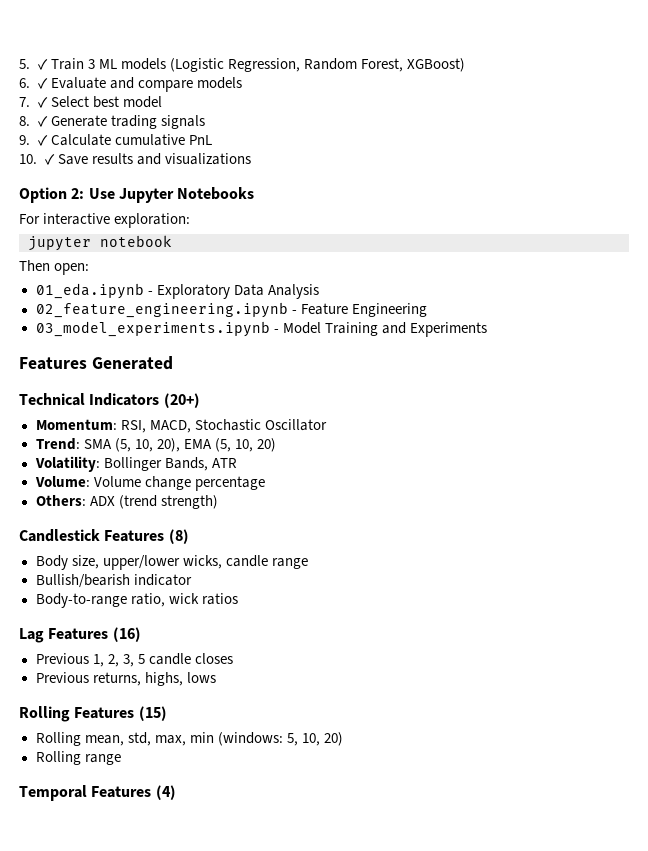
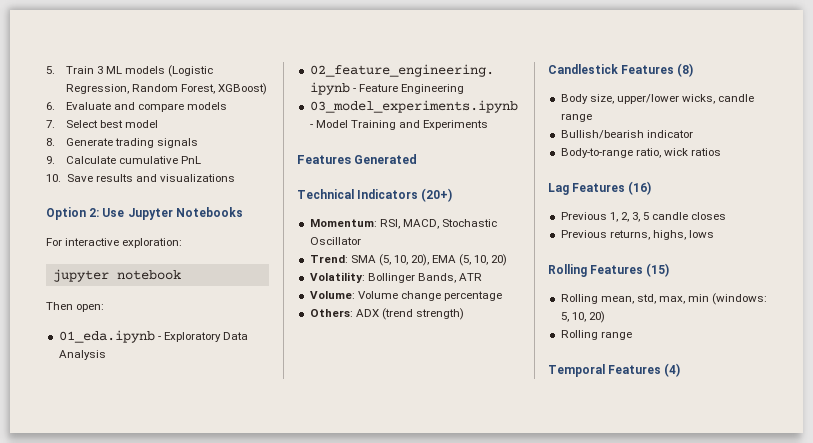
- 5. ✓ Train 3 ML models (Logistic Regression, Random Forest, XGBoost)
+ 5. Train 3 ML models (Logistic Regression, Random Forest, XGBoost)
- 6. ✓ Evaluate and compare models
+ 6. Evaluate and compare models
- 7. ✓ Select best model
+ 7. Select best model
- 8. ✓ Generate trading signals
+ 8. Generate trading signals
- 9. ✓ Calculate cumulative PnL
+ 9. Calculate cumulative PnL
- 10. ✓ Save results and visualizations
+ 10. Save results and visualizations

